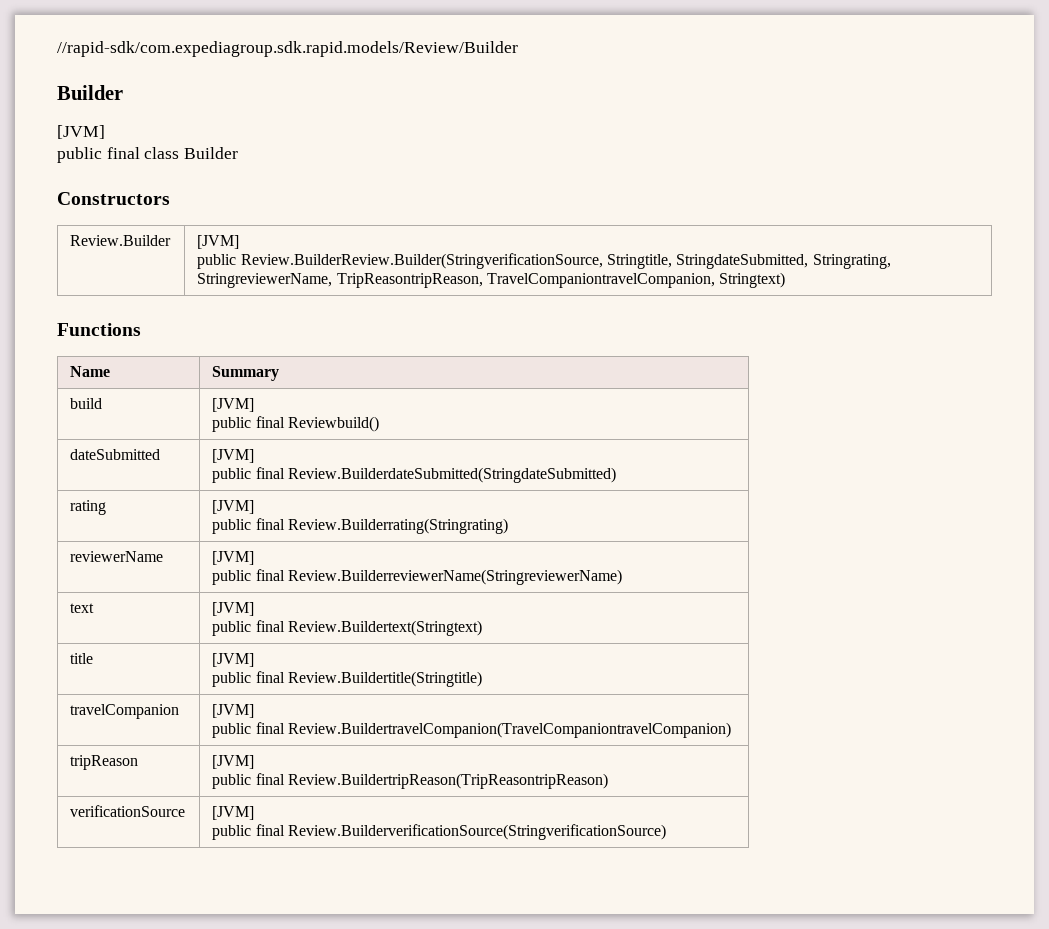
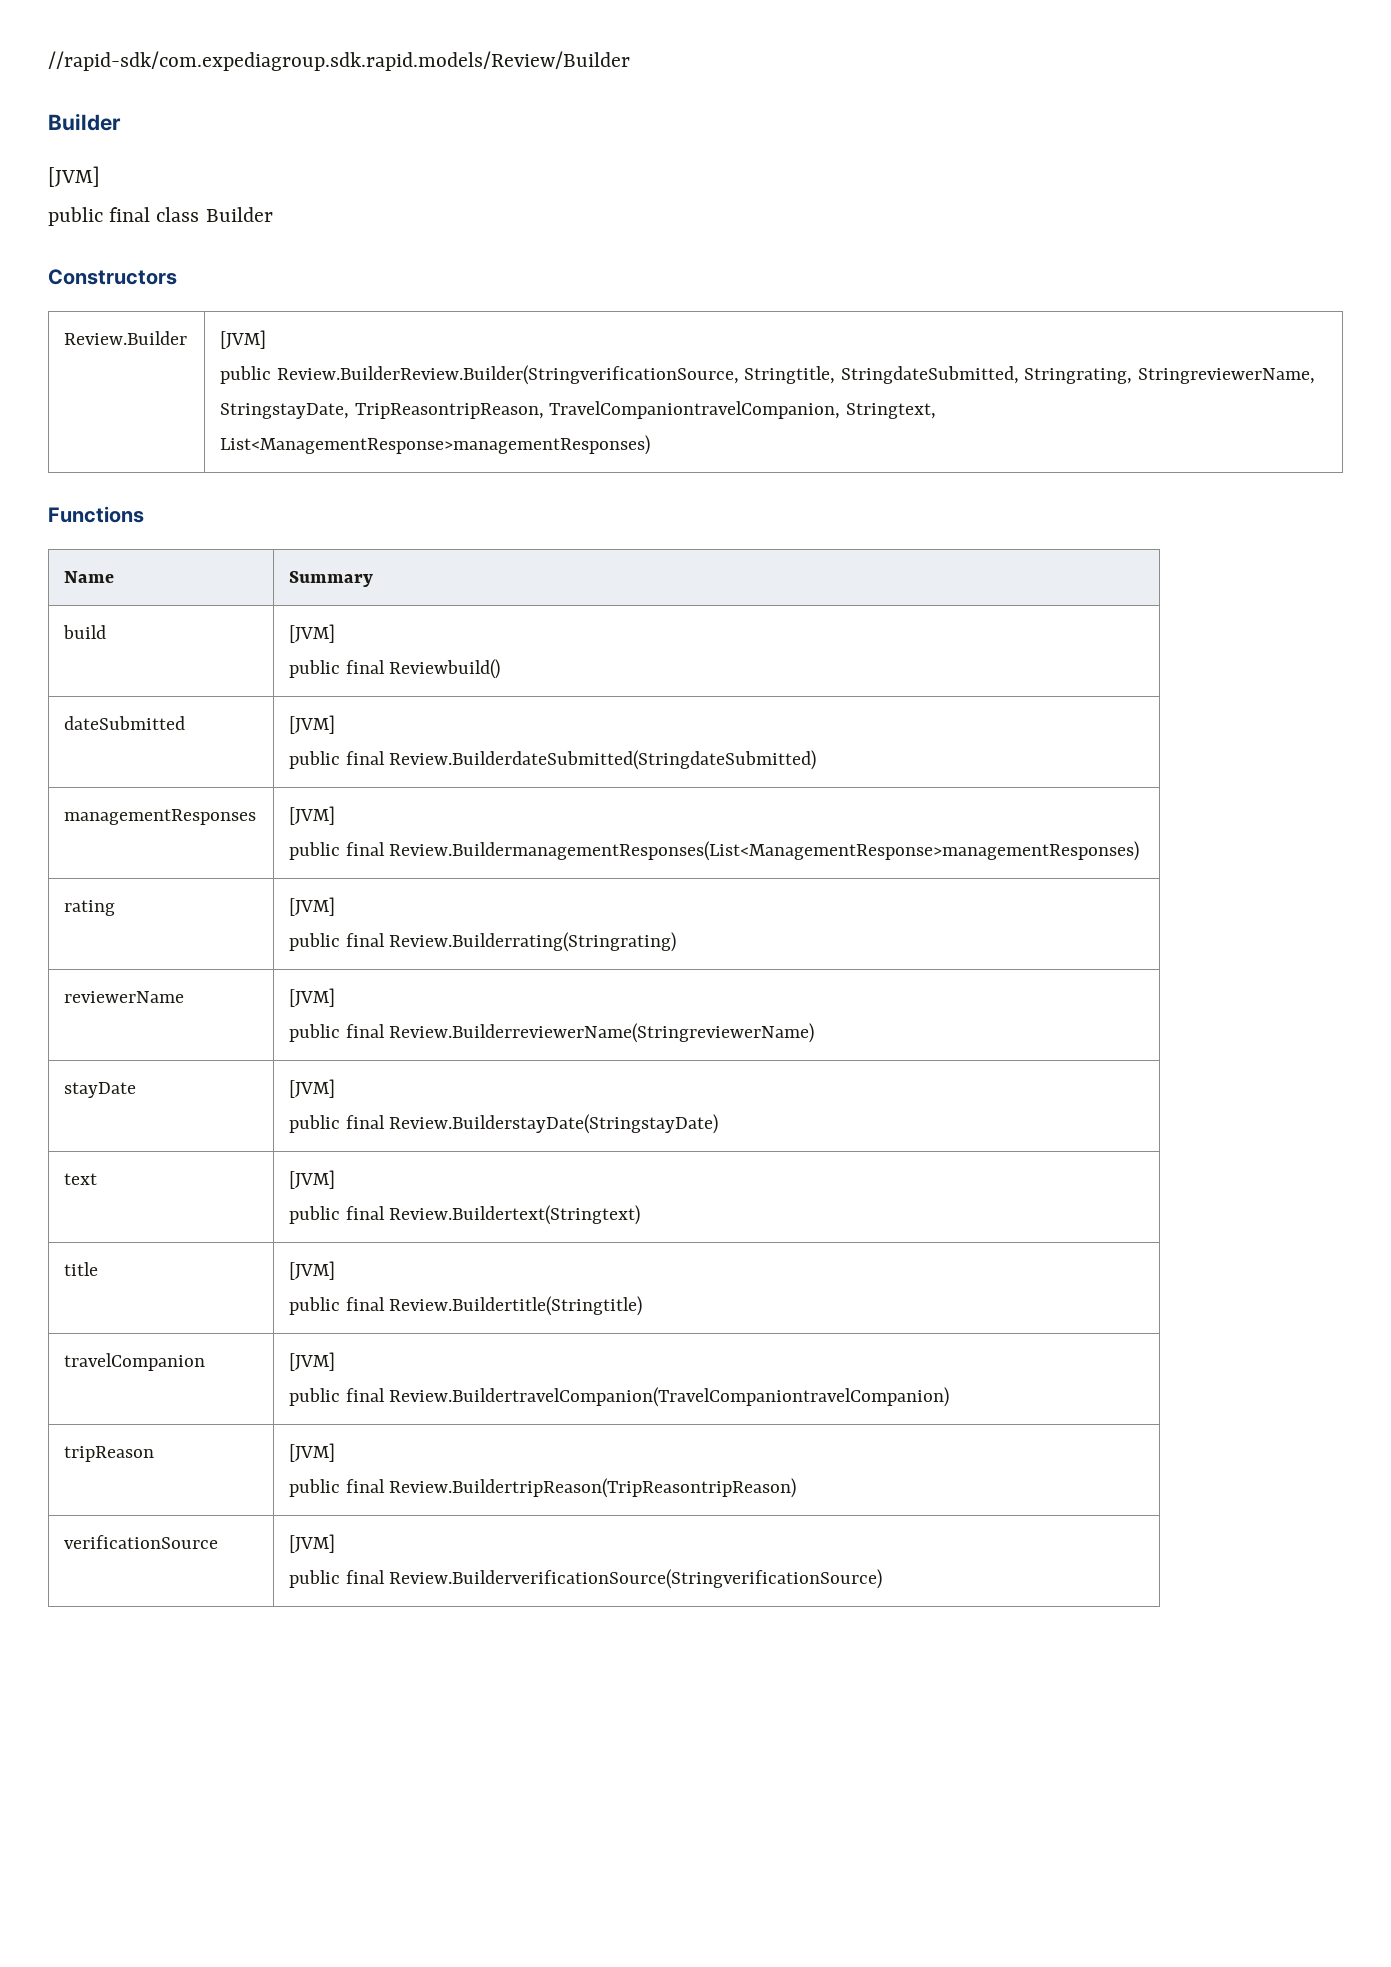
  Review.Builder | [JVM]
- public Review.BuilderReview.Builder(StringverificationSource, Stringtitle, StringdateSubmitted, Stringrating, StringreviewerName, TripReasontripReason, TravelCompaniontravelCompanion, Stringtext)
+ public Review.BuilderReview.Builder(StringverificationSource, Stringtitle, StringdateSubmitted, Stringrating, StringreviewerName, StringstayDate, TripReasontripReason, TravelCompaniontravelCompanion, Stringtext, List<ManagementResponse>managementResponses)
+ managementResponses | [JVM]
+ public final Review.BuildermanagementResponses(List<ManagementResponse>managementResponses)
+ stayDate | [JVM]
+ public final Review.BuilderstayDate(StringstayDate)

